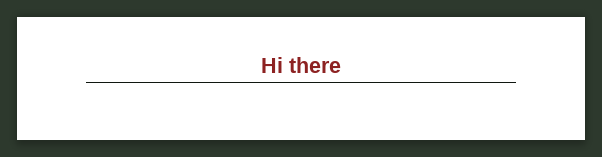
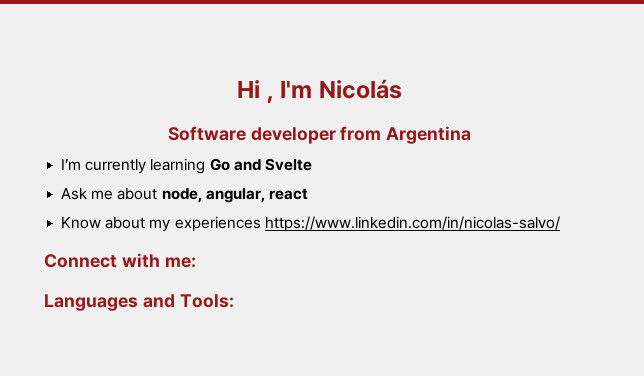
- Hi there
+ Hi , I'm Nicolás
+ Software developer from Argentina
+ I’m currently learning Go and Svelte
+ Ask me about node, angular, react
+ Know about my experiences https://www.linkedin.com/in/nicolas-salvo/
+ Connect with me:
+ Languages and Tools:

